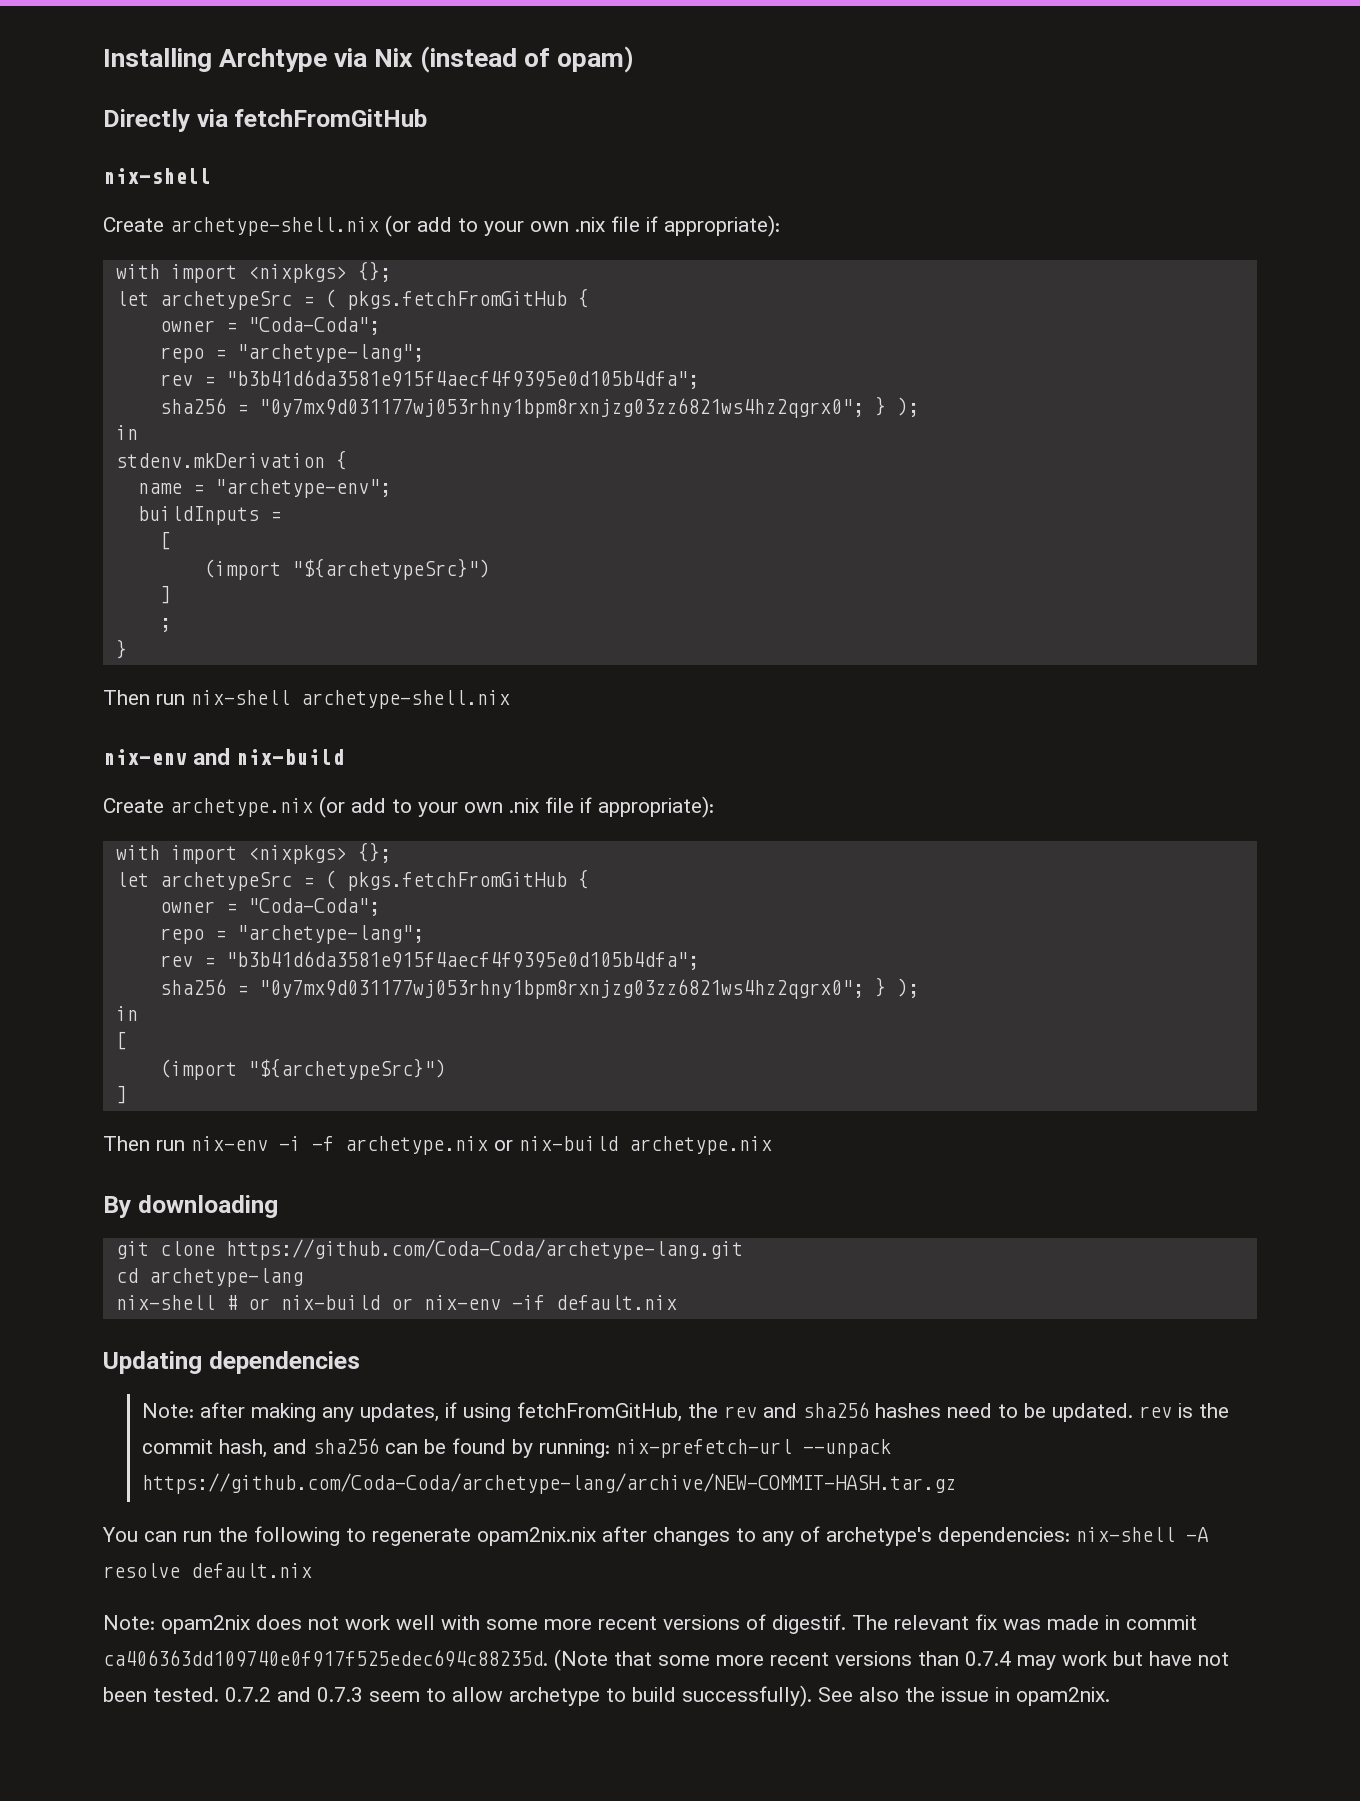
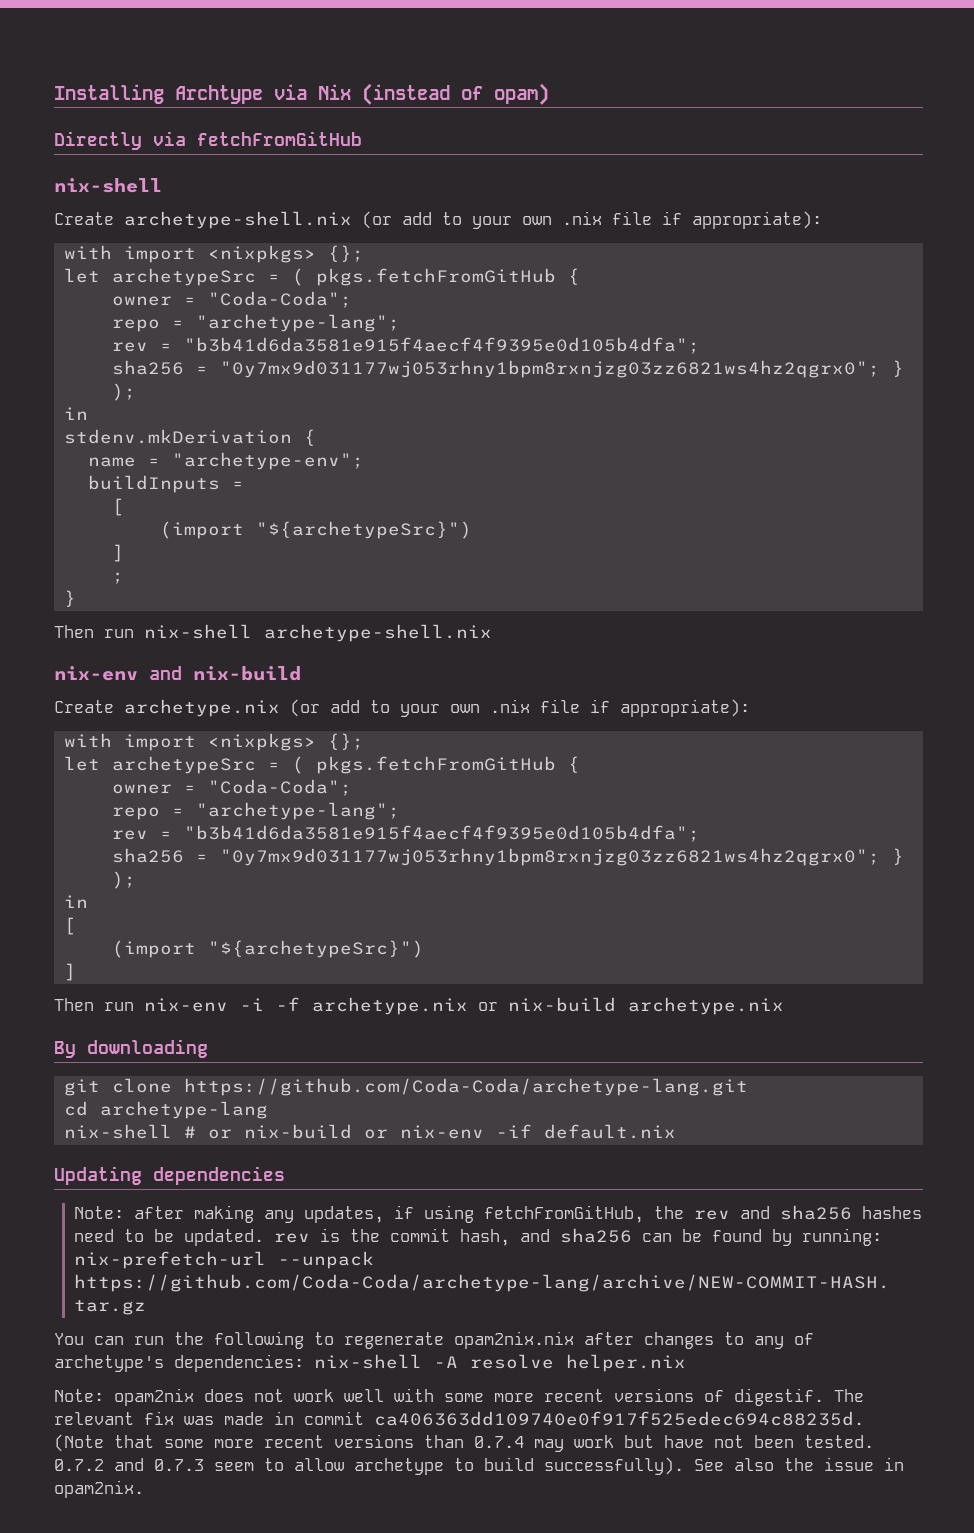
- You can run the following to regenerate opam2nix.nix after changes to any of archetype's dependencies: nix-shell -A resolve default.nix
+ You can run the following to regenerate opam2nix.nix after changes to any of archetype's dependencies: nix-shell -A resolve helper.nix

